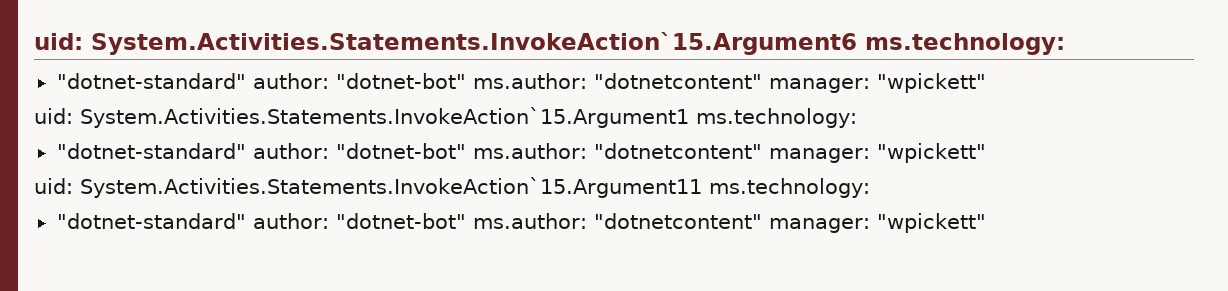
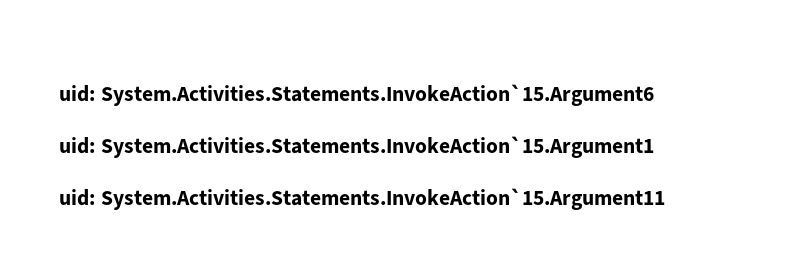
- uid: System.Activities.Statements.InvokeAction`15.Argument6 ms.technology:
- "dotnet-standard" author: "dotnet-bot" ms.author: "dotnetcontent" manager: "wpickett"
- uid: System.Activities.Statements.InvokeAction`15.Argument1 ms.technology:
- "dotnet-standard" author: "dotnet-bot" ms.author: "dotnetcontent" manager: "wpickett"
- uid: System.Activities.Statements.InvokeAction`15.Argument11 ms.technology:
- "dotnet-standard" author: "dotnet-bot" ms.author: "dotnetcontent" manager: "wpickett"
+ uid: System.Activities.Statements.InvokeAction`15.Argument6
+ uid: System.Activities.Statements.InvokeAction`15.Argument1
+ uid: System.Activities.Statements.InvokeAction`15.Argument11

